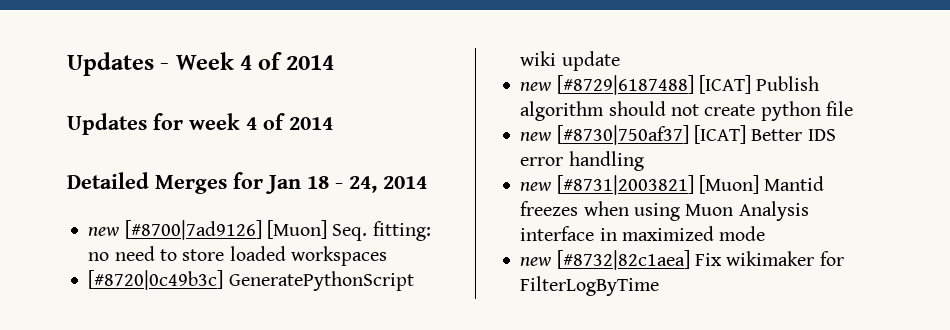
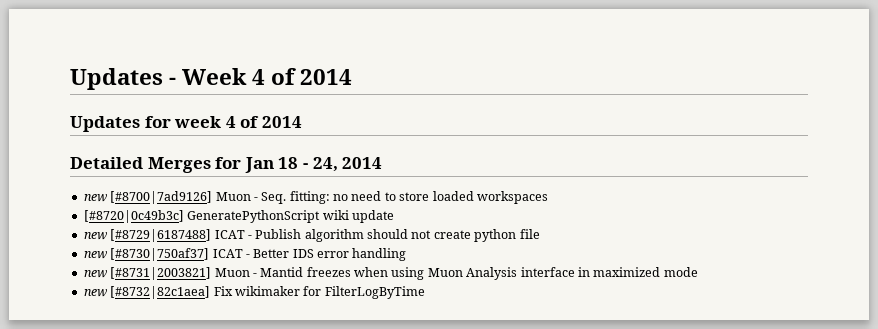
- new [#8700|7ad9126] [Muon] Seq. fitting: no need to store loaded workspaces
+ new [#8700|7ad9126] Muon - Seq. fitting: no need to store loaded workspaces
- new [#8729|6187488] [ICAT] Publish algorithm should not create python file
+ new [#8729|6187488] ICAT - Publish algorithm should not create python file
- new [#8730|750af37] [ICAT] Better IDS error handling
+ new [#8730|750af37] ICAT - Better IDS error handling
- new [#8731|2003821] [Muon] Mantid freezes when using Muon Analysis interface in maximized mode
+ new [#8731|2003821] Muon - Mantid freezes when using Muon Analysis interface in maximized mode

